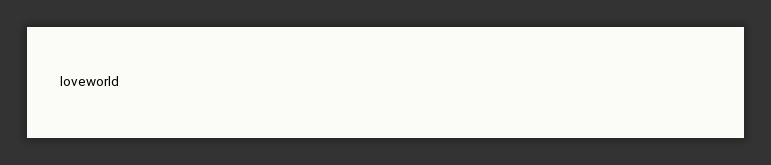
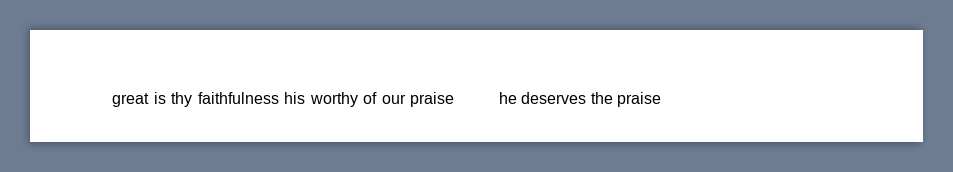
- loveworld
+ great is thy faithfulness his worthy of our praise he deserves the praise

